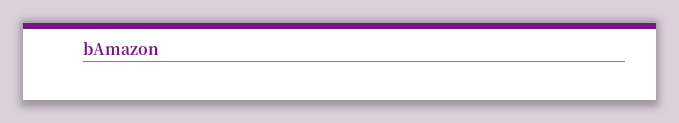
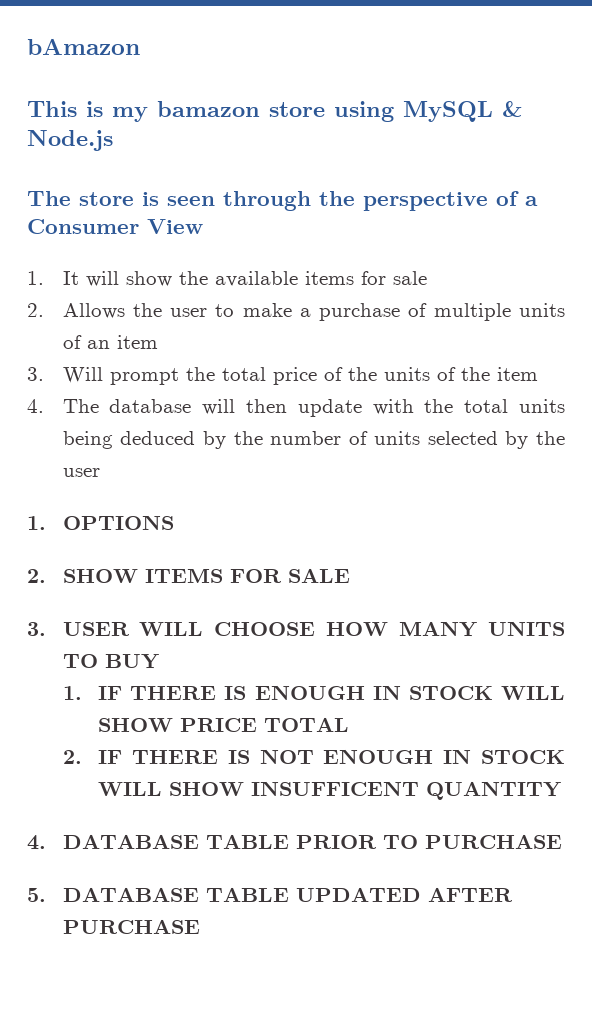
+ This is my bamazon store using MySQL & Node.js
+ The store is seen through the perspective of a Consumer View
+ 1. It will show the available items for sale
+ 2. Allows the user to make a purchase of multiple units of an item
+ 3. Will prompt the total price of the units of the item
+ 4. The database will then update with the total units being deduced by the number of units selected by the user
+ 1. OPTIONS
+ 2. SHOW ITEMS FOR SALE
+ 3. USER WILL CHOOSE HOW MANY UNITS TO BUY
+ 1. IF THERE IS ENOUGH IN STOCK WILL SHOW PRICE TOTAL
+ 2. IF THERE IS NOT ENOUGH IN STOCK WILL SHOW INSUFFICENT QUANTITY
+ 4. DATABASE TABLE PRIOR TO PURCHASE
+ 5. DATABASE TABLE UPDATED AFTER PURCHASE

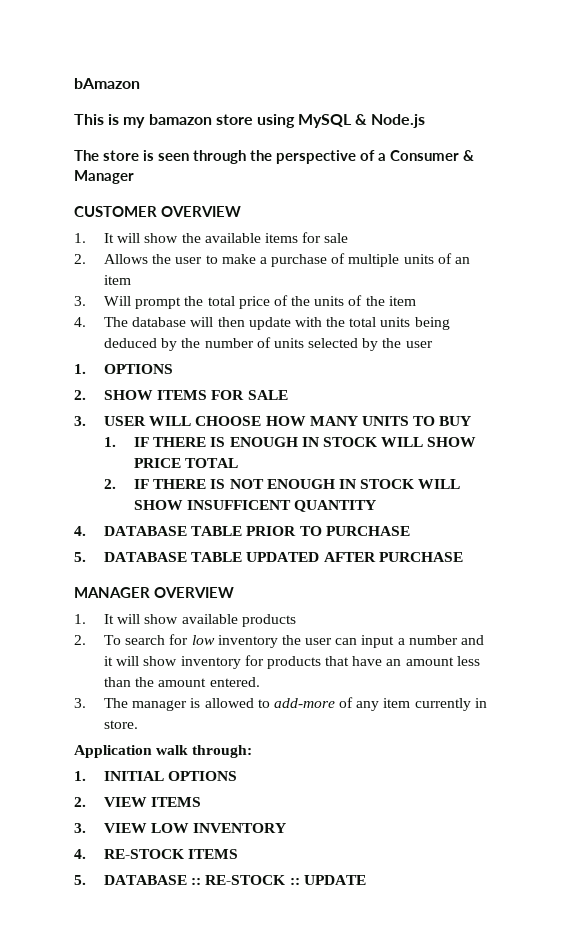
- The store is seen through the perspective of a Consumer View
+ The store is seen through the perspective of a Consumer & Manager
+ CUSTOMER OVERVIEW
+ MANAGER OVERVIEW
+ 1. It will show available products
+ 2. To search for low inventory the user can input a number and it will show inventory for products that have an amount less than the amount entered.
+ 3. The manager is allowed to add-more of any item currently in store.
+ Application walk through:
+ 1. INITIAL OPTIONS
+ 2. VIEW ITEMS
+ 3. VIEW LOW INVENTORY
+ 4. RE-STOCK ITEMS
+ 5. DATABASE :: RE-STOCK :: UPDATE

